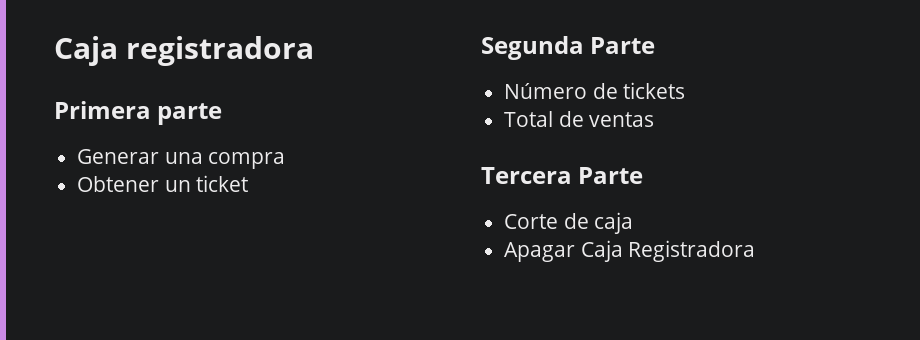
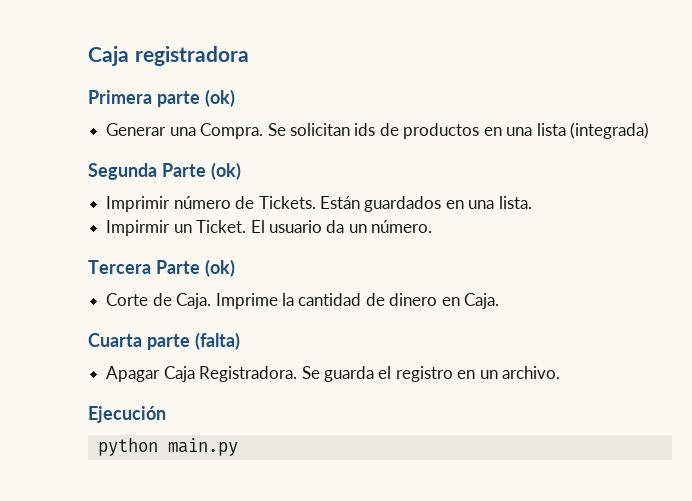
- Primera parte
+ Primera parte (ok)
- Generar una compra
- Obtener un ticket
- Segunda Parte
- Número de tickets
- Total de ventas
+ Generar una Compra. Se solicitan ids de productos en una lista (integrada)
+ Segunda Parte (ok)
+ Imprimir número de Tickets. Están guardados en una lista.
+ Impirmir un Ticket. El usuario da un número.
- Tercera Parte
+ Tercera Parte (ok)
- Corte de caja
- Apagar Caja Registradora
+ Corte de Caja. Imprime la cantidad de dinero en Caja.
+ Cuarta parte (falta)
+ Apagar Caja Registradora. Se guarda el registro en un archivo.
+ Ejecución
+ python main.py

